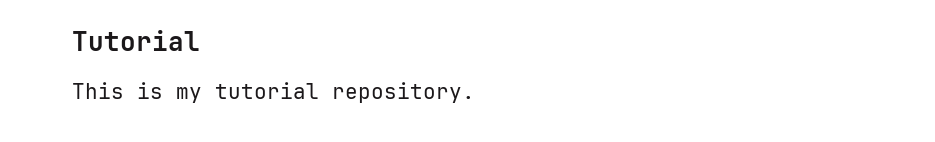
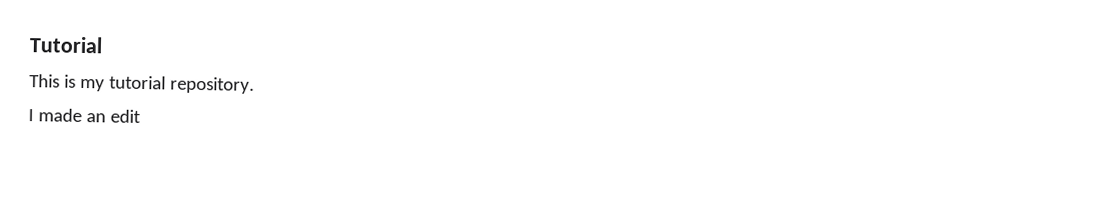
+ I made an edit

